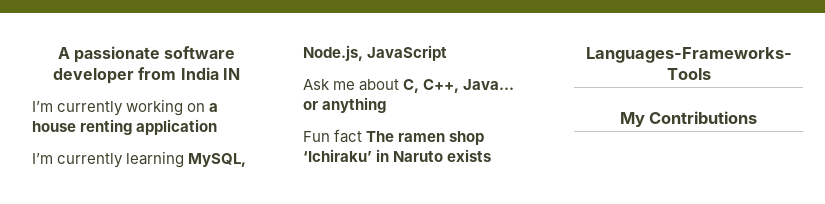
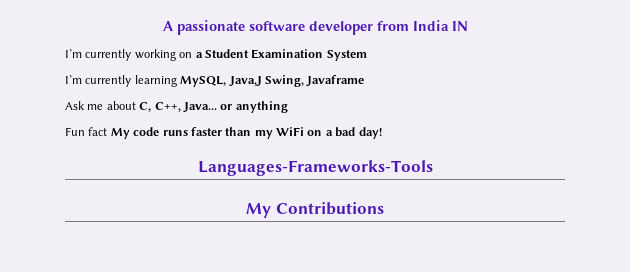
- I’m currently working on a house renting application
+ I’m currently working on a Student Examination System
- I’m currently learning MySQL, Node.js, JavaScript
+ I’m currently learning MySQL, Java,J Swing, Javaframe
- Fun fact The ramen shop ‘Ichiraku’ in Naruto exists
+ Fun fact My code runs faster than my WiFi on a bad day!

